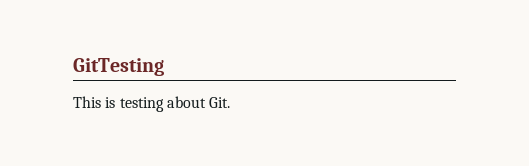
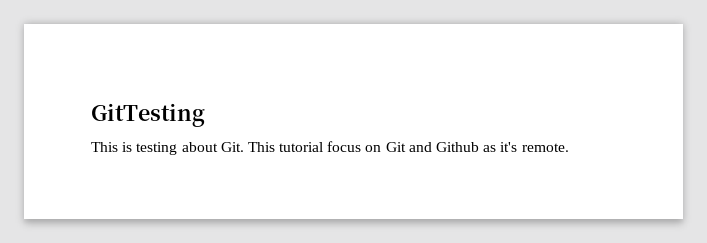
- This is testing about Git.
+ This is testing about Git. This tutorial focus on Git and Github as it's remote.

